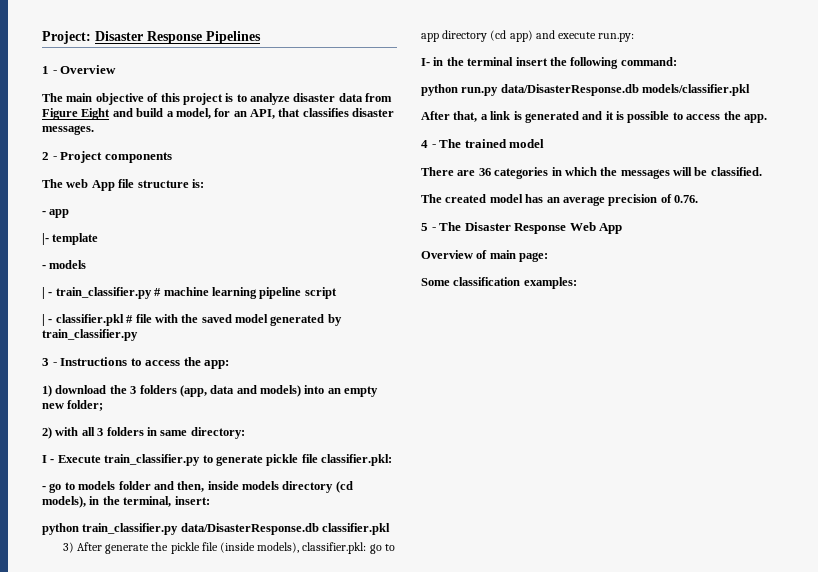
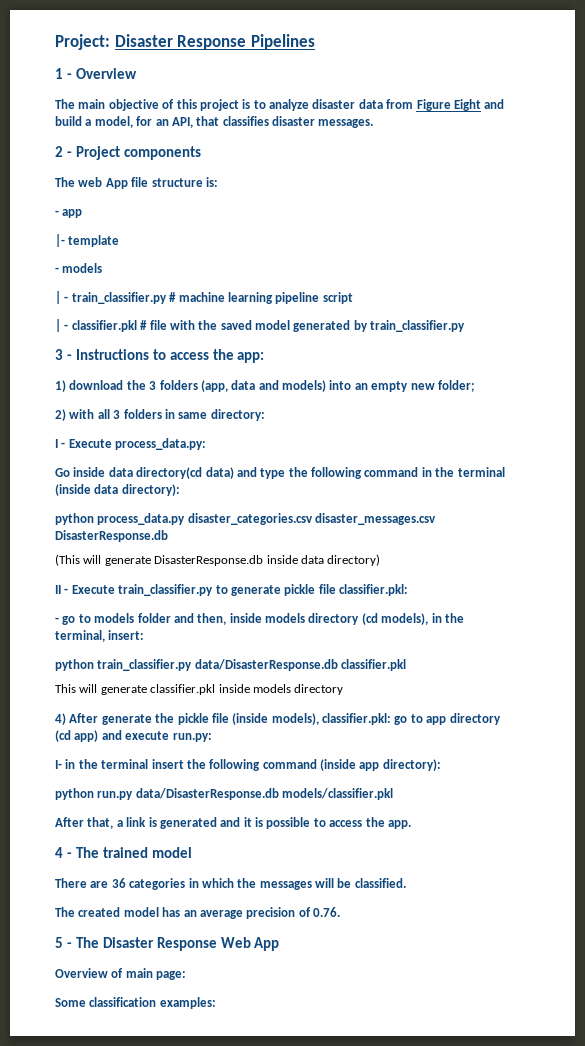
- I - Execute train_classifier.py to generate pickle file classifier.pkl:
+ I - Execute process_data.py:
+ Go inside data directory(cd data) and type the following command in the terminal (inside data directory):
+ python process_data.py disaster_categories.csv disaster_messages.csv DisasterResponse.db
+ (This will generate DisasterResponse.db inside data directory)
+ II - Execute train_classifier.py to generate pickle file classifier.pkl:
- 3) After generate the pickle file (inside models), classifier.pkl: go to app directory (cd app) and execute run.py:
+ This will generate classifier.pkl inside models directory
+ 4) After generate the pickle file (inside models), classifier.pkl: go to app directory (cd app) and execute run.py:
- I- in the terminal insert the following command:
+ I- in the terminal insert the following command (inside app directory):

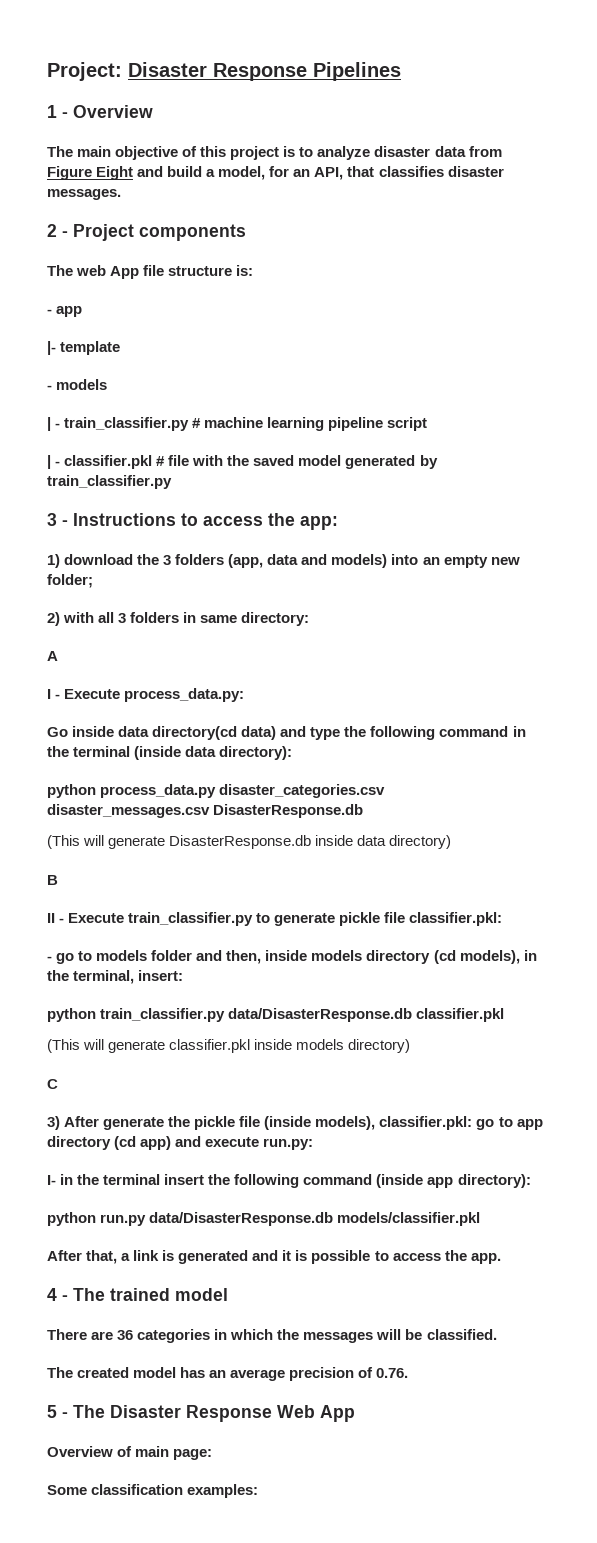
+ A
+ B
- This will generate classifier.pkl inside models directory
- 4) After generate the pickle file (inside models), classifier.pkl: go to app directory (cd app) and execute run.py:
+ (This will generate classifier.pkl inside models directory)
+ C
+ 3) After generate the pickle file (inside models), classifier.pkl: go to app directory (cd app) and execute run.py:

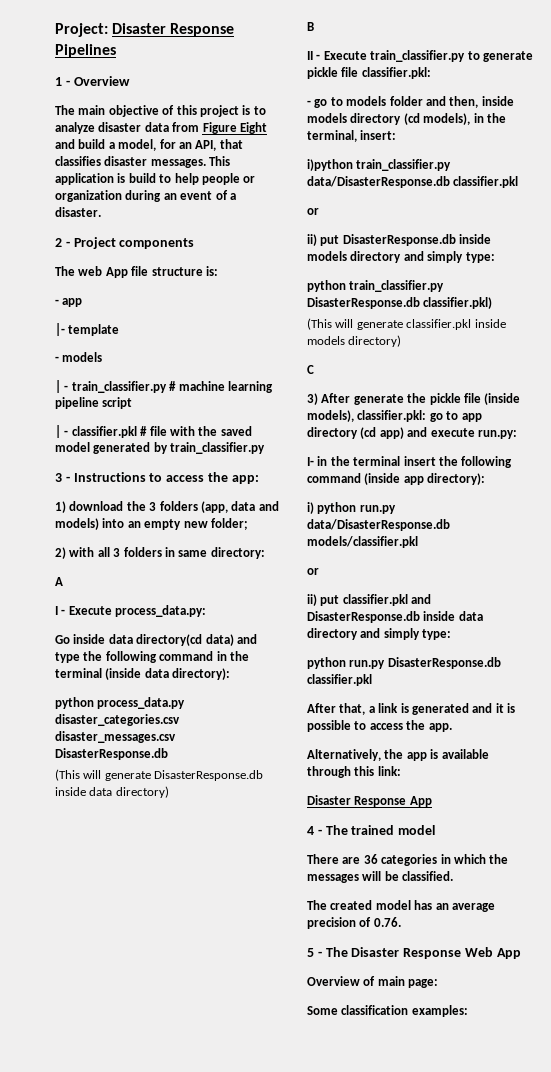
+ This application is build to help people or organization during an event of a disaster.
- python train_classifier.py data/DisasterResponse.db classifier.pkl
+ i)python train_classifier.py data/DisasterResponse.db classifier.pkl
+ or
+ ii) put DisasterResponse.db inside models directory and simply type:
+ python train_classifier.py DisasterResponse.db classifier.pkl)
- python run.py data/DisasterResponse.db models/classifier.pkl
+ i) python run.py data/DisasterResponse.db models/classifier.pkl
+ or
+ ii) put classifier.pkl and DisasterResponse.db inside data directory and simply type:
+ python run.py DisasterResponse.db classifier.pkl
+ Alternatively, the app is available through this link:
+ Disaster Response App

